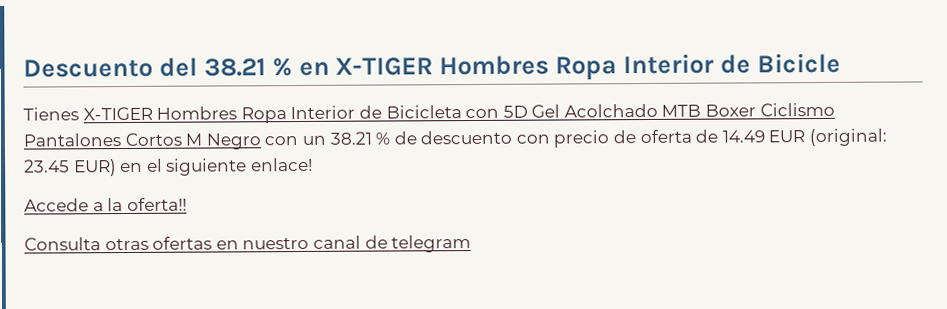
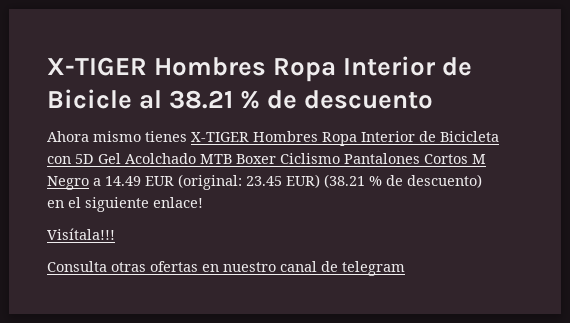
- Descuento del 38.21 % en X-TIGER Hombres Ropa Interior de Bicicle
- Tienes X-TIGER Hombres Ropa Interior de Bicicleta con 5D Gel Acolchado MTB Boxer Ciclismo Pantalones Cortos M Negro con un 38.21 % de descuento con precio de oferta de 14.49 EUR (original: 23.45 EUR) en el siguiente enlace!
+ X-TIGER Hombres Ropa Interior de Bicicle al 38.21 % de descuento
+ Ahora mismo tienes X-TIGER Hombres Ropa Interior de Bicicleta con 5D Gel Acolchado MTB Boxer Ciclismo Pantalones Cortos M Negro a 14.49 EUR (original: 23.45 EUR) (38.21 % de descuento) en el siguiente enlace!
- Accede a la oferta!!
+ Visítala!!!

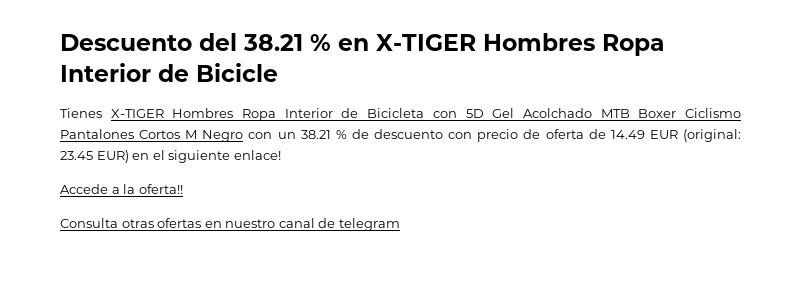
- X-TIGER Hombres Ropa Interior de Bicicle al 38.21 % de descuento
- Ahora mismo tienes X-TIGER Hombres Ropa Interior de Bicicleta con 5D Gel Acolchado MTB Boxer Ciclismo Pantalones Cortos M Negro a 14.49 EUR (original: 23.45 EUR) (38.21 % de descuento) en el siguiente enlace!
+ Descuento del 38.21 % en X-TIGER Hombres Ropa Interior de Bicicle
+ Tienes X-TIGER Hombres Ropa Interior de Bicicleta con 5D Gel Acolchado MTB Boxer Ciclismo Pantalones Cortos M Negro con un 38.21 % de descuento con precio de oferta de 14.49 EUR (original: 23.45 EUR) en el siguiente enlace!
- Visítala!!!
+ Accede a la oferta!!

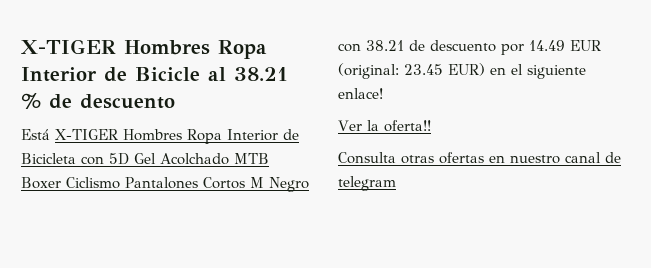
- Descuento del 38.21 % en X-TIGER Hombres Ropa Interior de Bicicle
- Tienes X-TIGER Hombres Ropa Interior de Bicicleta con 5D Gel Acolchado MTB Boxer Ciclismo Pantalones Cortos M Negro con un 38.21 % de descuento con precio de oferta de 14.49 EUR (original: 23.45 EUR) en el siguiente enlace!
+ X-TIGER Hombres Ropa Interior de Bicicle al 38.21 % de descuento
+ Está X-TIGER Hombres Ropa Interior de Bicicleta con 5D Gel Acolchado MTB Boxer Ciclismo Pantalones Cortos M Negro con 38.21 de descuento por 14.49 EUR (original: 23.45 EUR) en el siguiente enlace!
- Accede a la oferta!!
+ Ver la oferta!!

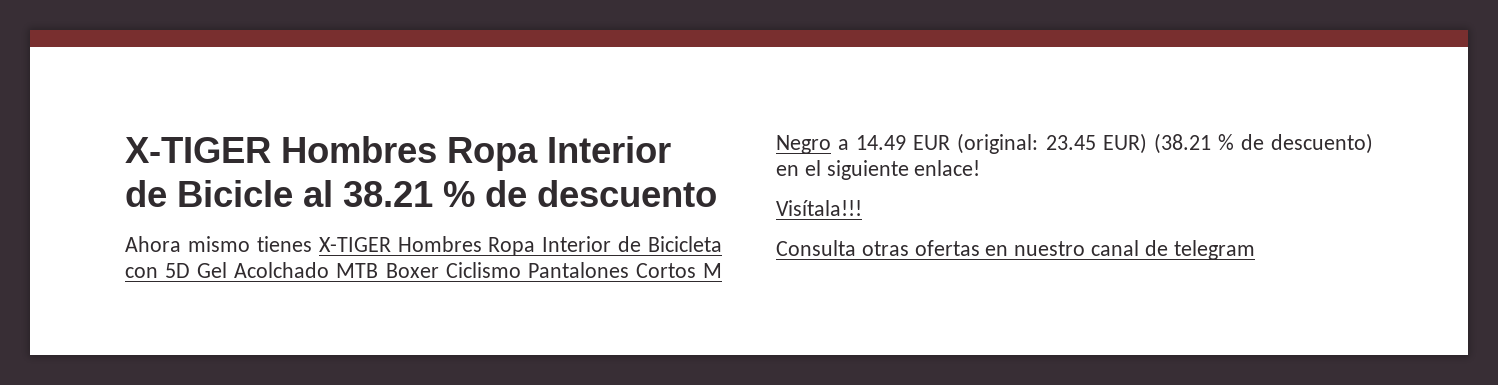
- Está X-TIGER Hombres Ropa Interior de Bicicleta con 5D Gel Acolchado MTB Boxer Ciclismo Pantalones Cortos M Negro con 38.21 de descuento por 14.49 EUR (original: 23.45 EUR) en el siguiente enlace!
+ Ahora mismo tienes X-TIGER Hombres Ropa Interior de Bicicleta con 5D Gel Acolchado MTB Boxer Ciclismo Pantalones Cortos M Negro a 14.49 EUR (original: 23.45 EUR) (38.21 % de descuento) en el siguiente enlace!
- Ver la oferta!!
+ Visítala!!!

